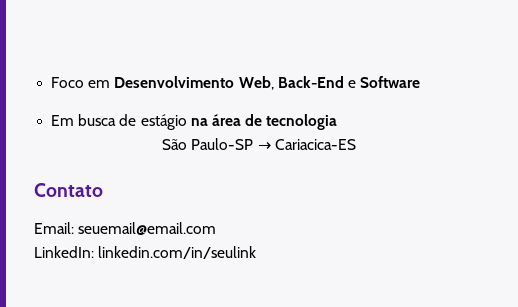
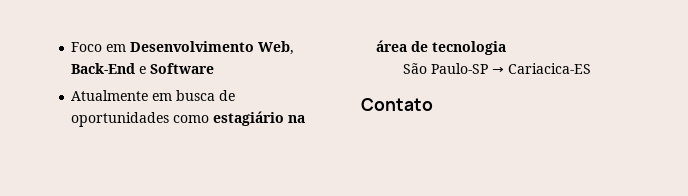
- Em busca de estágio na área de tecnologia
+ Atualmente em busca de oportunidades como estagiário na área de tecnologia
- Email: seuemail@email.com
- LinkedIn: linkedin.com/in/seulink

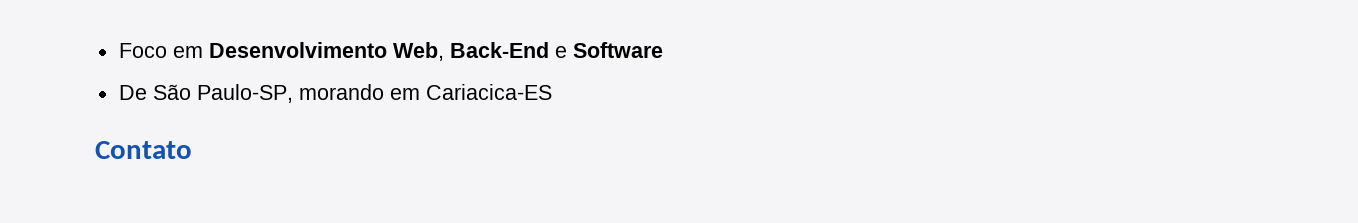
- Atualmente em busca de oportunidades como estagiário na área de tecnologia
- São Paulo-SP → Cariacica-ES
+ De São Paulo-SP, morando em Cariacica-ES

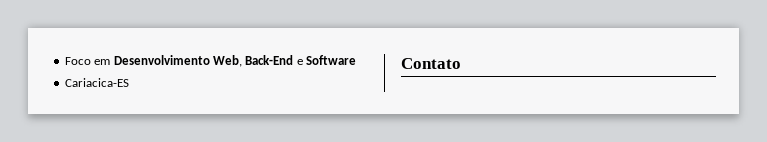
- De São Paulo-SP, morando em Cariacica-ES
+ Cariacica-ES

